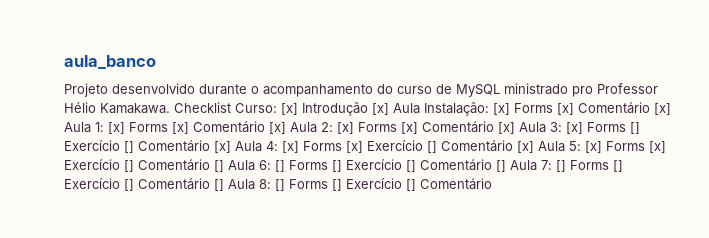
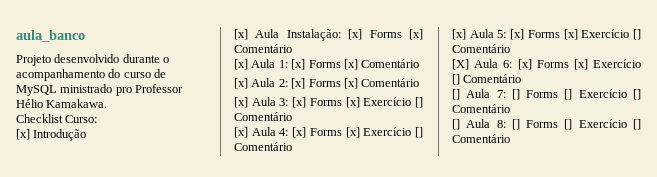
- Projeto desenvolvido durante o acompanhamento do curso de MySQL ministrado pro Professor Hélio Kamakawa. Checklist Curso: [x] Introdução [x] Aula Instalação: [x] Forms [x] Comentário [x] Aula 1: [x] Forms [x] Comentário [x] Aula 2: [x] Forms [x] Comentário [x] Aula 3: [x] Forms [] Exercício [] Comentário [x] Aula 4: [x] Forms [x] Exercício [] Comentário [x] Aula 5: [x] Forms [x] Exercício [] Comentário [] Aula 6: [] Forms [] Exercício [] Comentário [] Aula 7: [] Forms [] Exercício [] Comentário [] Aula 8:
+ Projeto desenvolvido durante o acompanhamento do curso de MySQL ministrado pro Professor Hélio Kamakawa.
+ Checklist Curso:
+ [x] Introdução
+ [x] Aula Instalação: [x] Forms [x] Comentário
+ [x] Aula 1: [x] Forms [x] Comentário
+ [x] Aula 2: [x] Forms [x] Comentário
+ [x] Aula 3: [x] Forms [x] Exercício [] Comentário
+ [x] Aula 4: [x] Forms [x] Exercício [] Comentário
+ [x] Aula 5: [x] Forms [x] Exercício [] Comentário
+ [X] Aula 6: [x] Forms [x] Exercício [] Comentário
+ [] Aula 7: [] Forms [] Exercício [] Comentário
+ [] Aula 8:

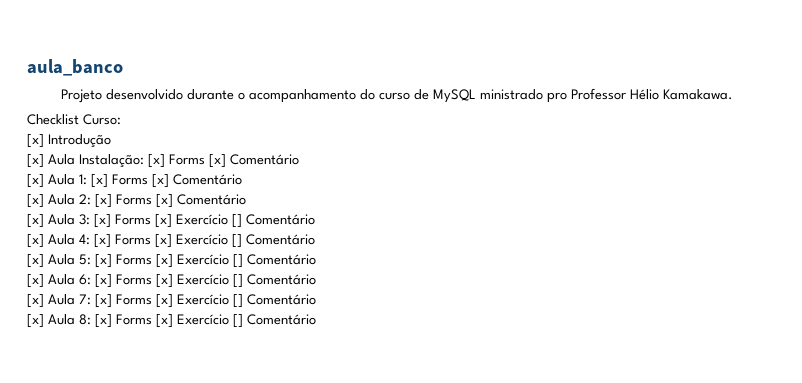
- [X] Aula 6: [x] Forms [x] Exercício [] Comentário
+ [x] Aula 6: [x] Forms [x] Exercício [] Comentário
- [] Aula 7: [] Forms [] Exercício [] Comentário
- [] Aula 8: [] Forms [] Exercício [] Comentário
+ [x] Aula 7: [x] Forms [x] Exercício [] Comentário
+ [x] Aula 8: [x] Forms [x] Exercício [] Comentário

